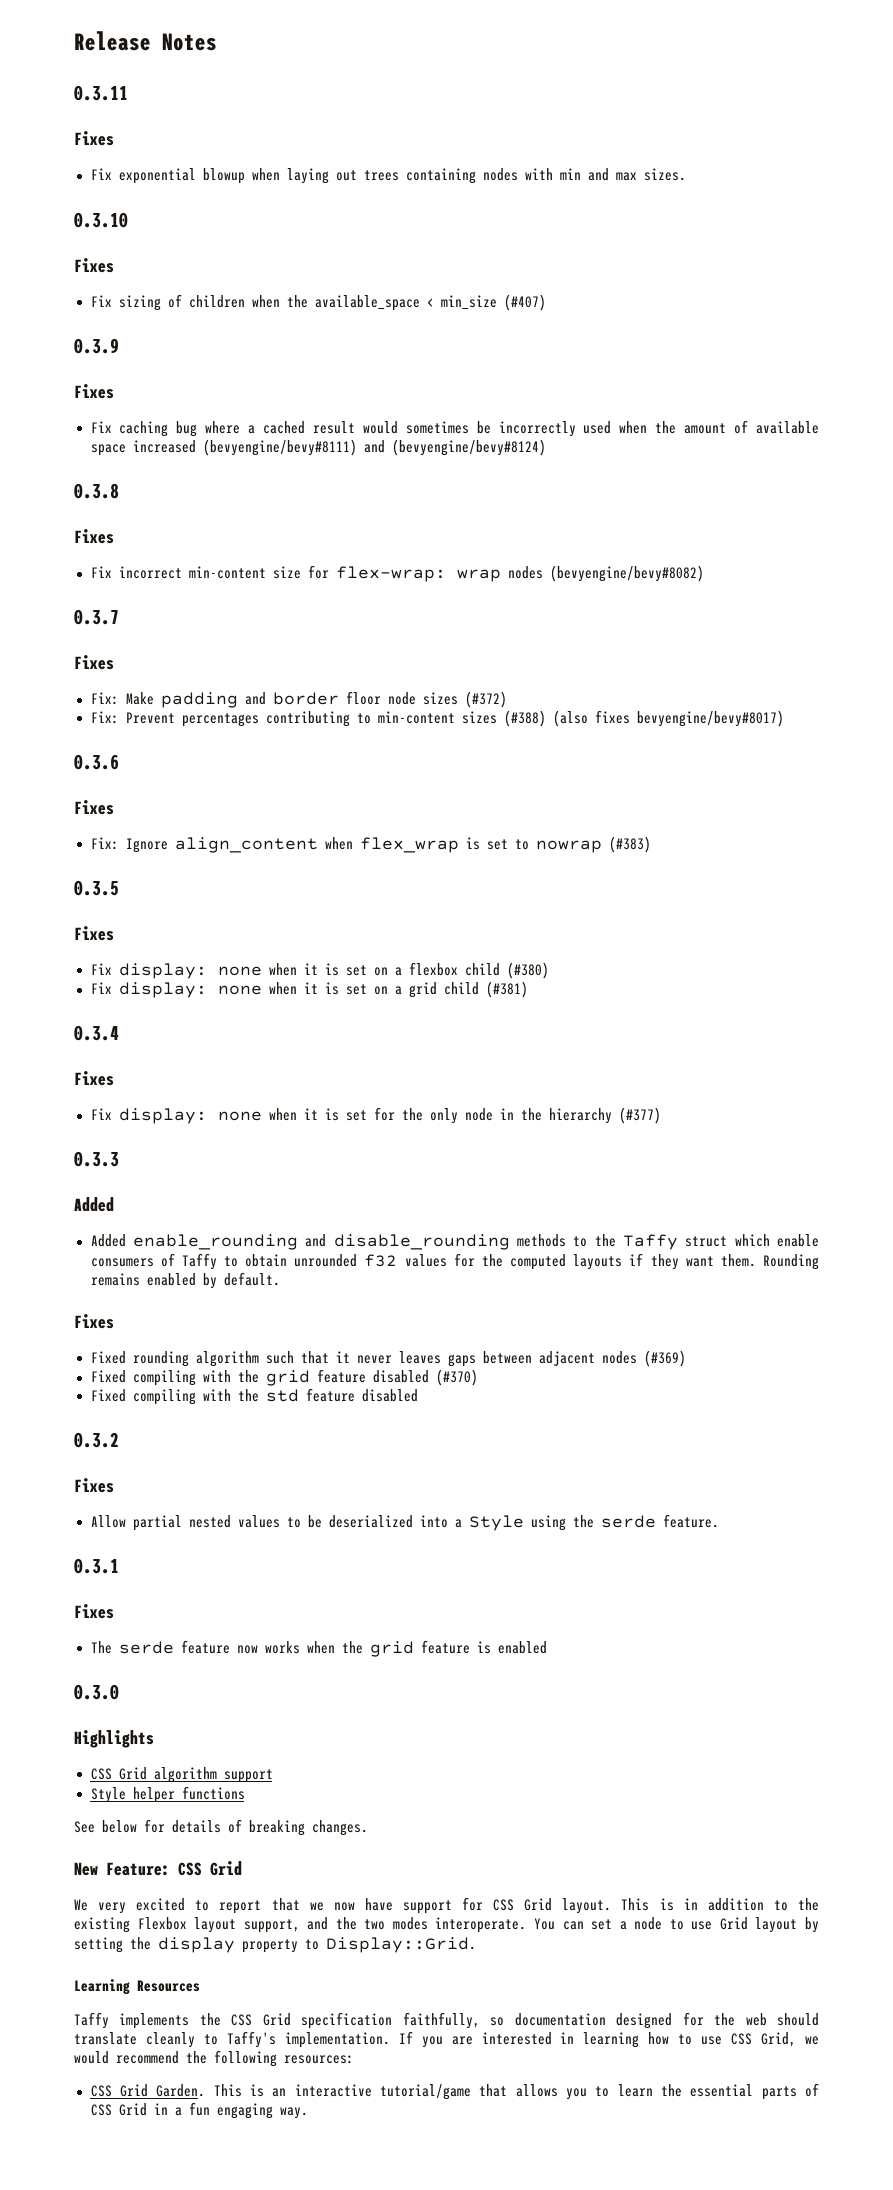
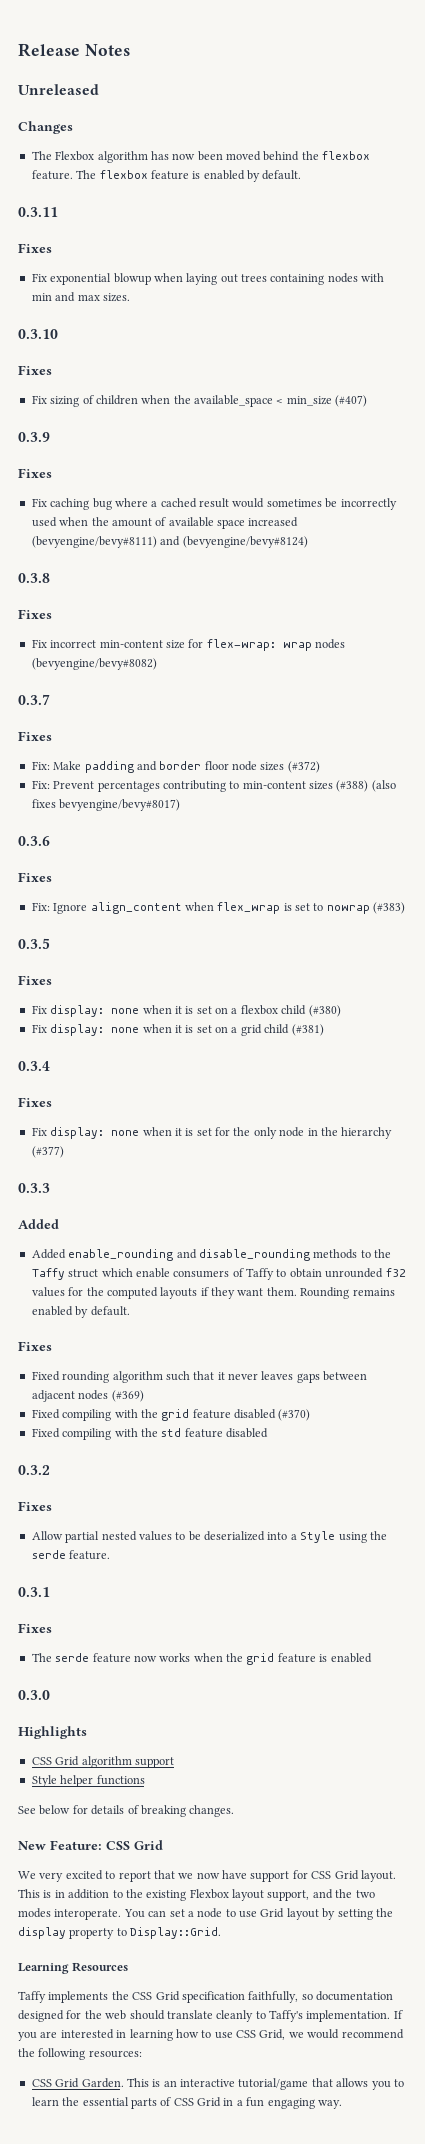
+ Unreleased
+ Changes
+ The Flexbox algorithm has now been moved behind the flexbox feature. The flexbox feature is enabled by default.

